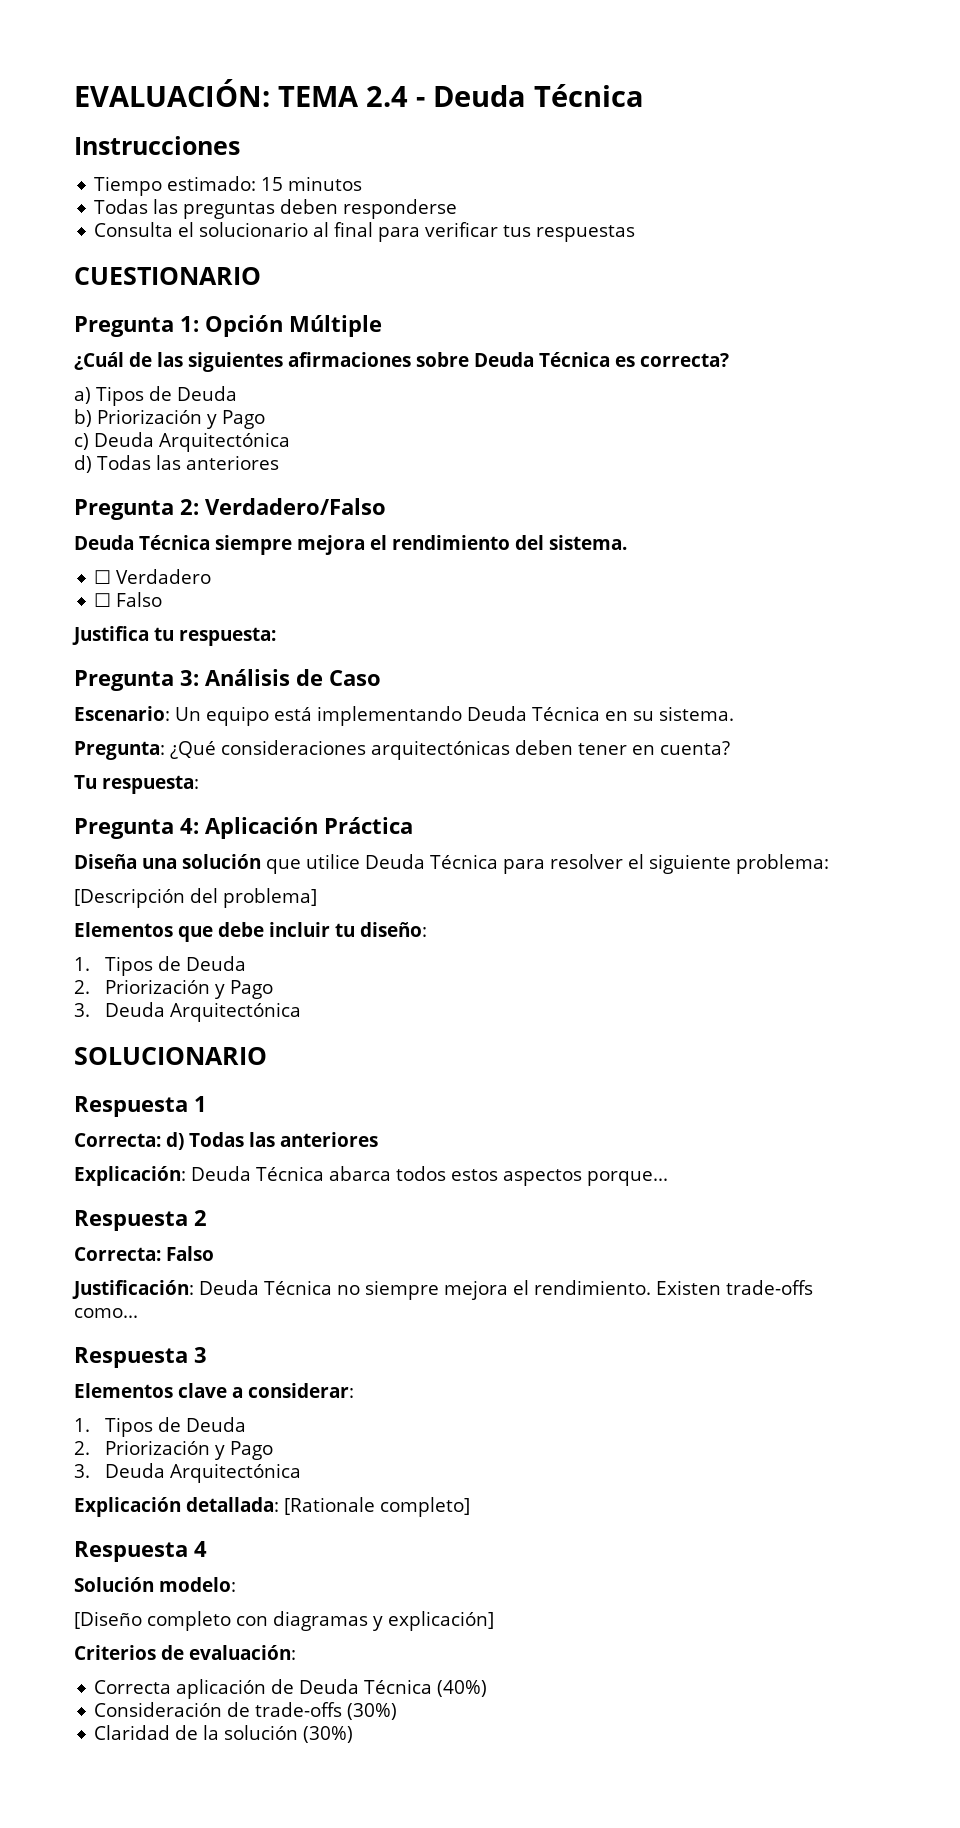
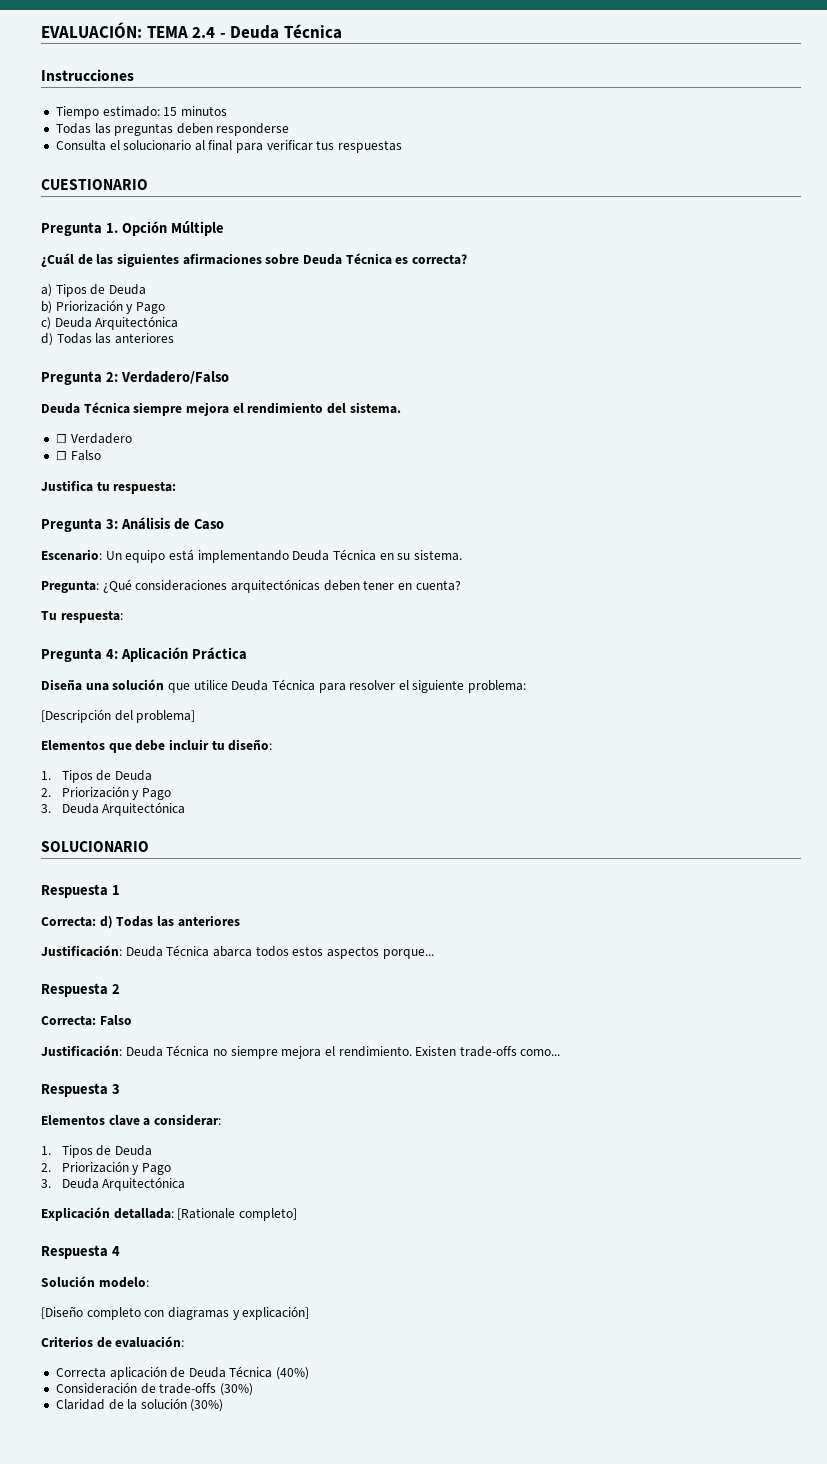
- Pregunta 1: Opción Múltiple
+ Pregunta 1. Opción Múltiple
- Explicación: Deuda Técnica abarca todos estos aspectos porque...
+ Justificación: Deuda Técnica abarca todos estos aspectos porque...

